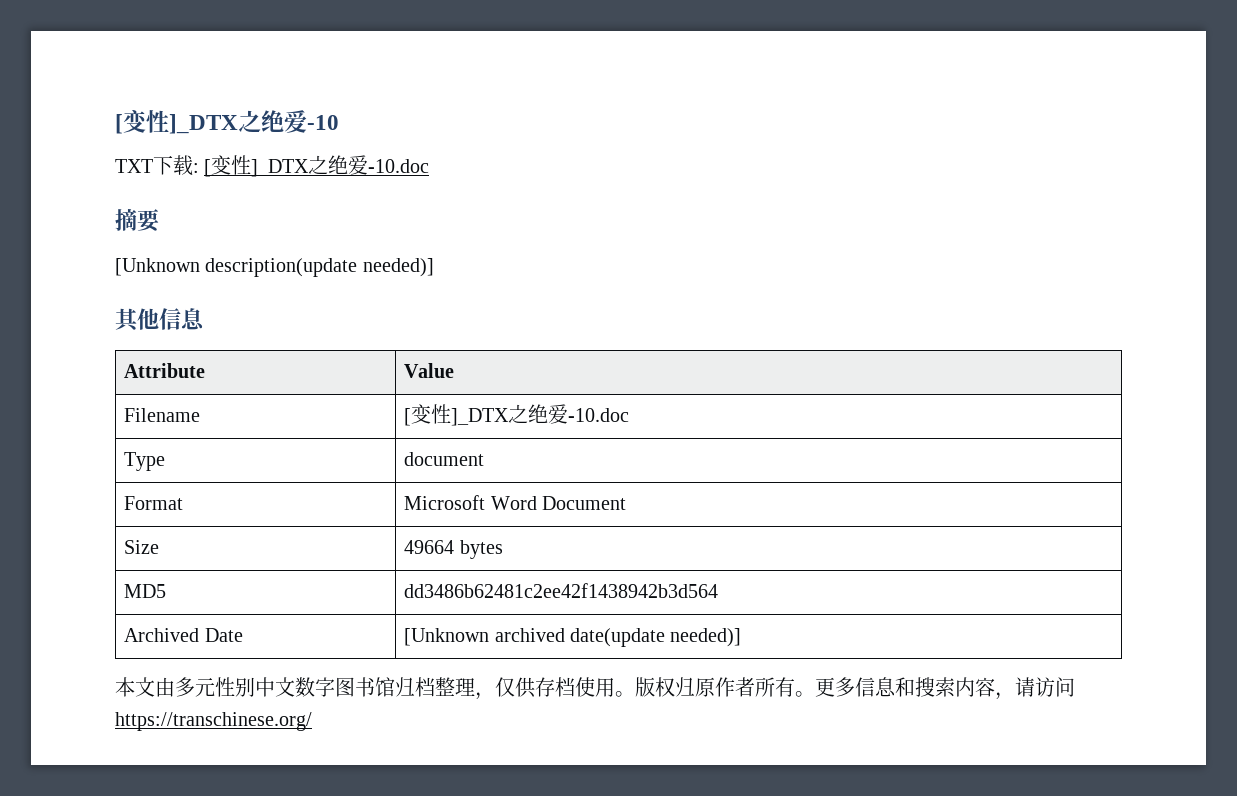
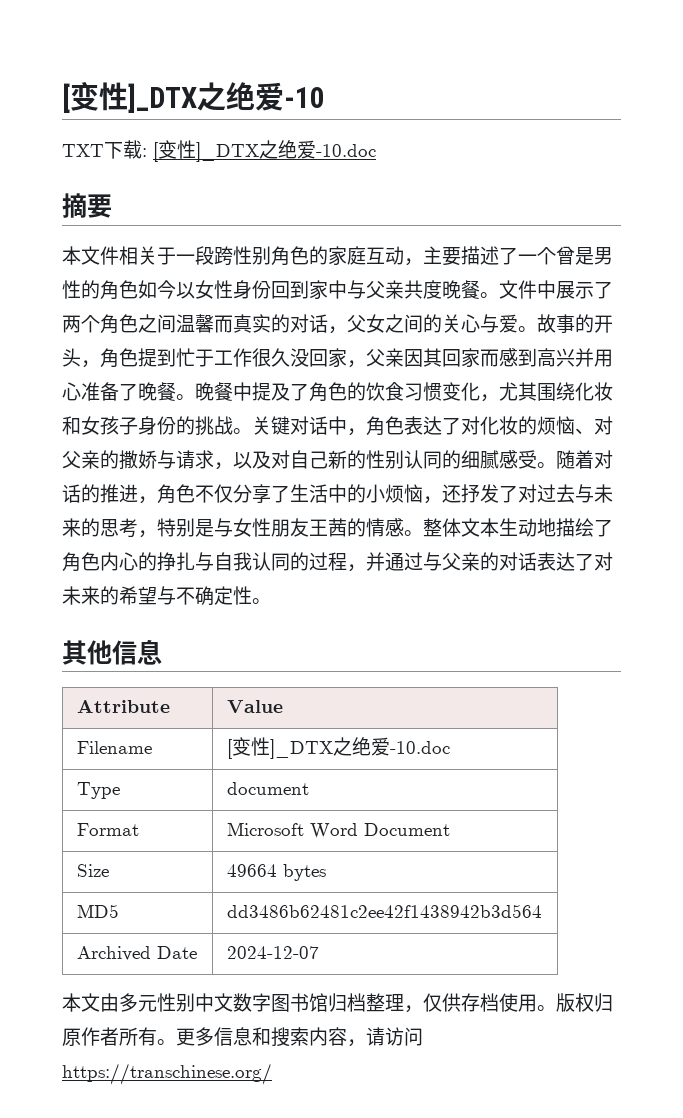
- [Unknown description(update needed)]
+ 本文件相关于一段跨性别角色的家庭互动，主要描述了一个曾是男性的角色如今以女性身份回到家中与父亲共度晚餐。文件中展示了两个角色之间温馨而真实的对话，父女之间的关心与爱。故事的开头，角色提到忙于工作很久没回家，父亲因其回家而感到高兴并用心准备了晚餐。晚餐中提及了角色的饮食习惯变化，尤其围绕化妆和女孩子身份的挑战。关键对话中，角色表达了对化妆的烦恼、对父亲的撒娇与请求，以及对自己新的性别认同的细腻感受。随着对话的推进，角色不仅分享了生活中的小烦恼，还抒发了对过去与未来的思考，特别是与女性朋友王茜的情感。整体文本生动地描绘了角色内心的挣扎与自我认同的过程，并通过与父亲的对话表达了对未来的希望与不确定性。
- Archived Date | [Unknown archived date(update needed)]
+ Archived Date | 2024-12-07

